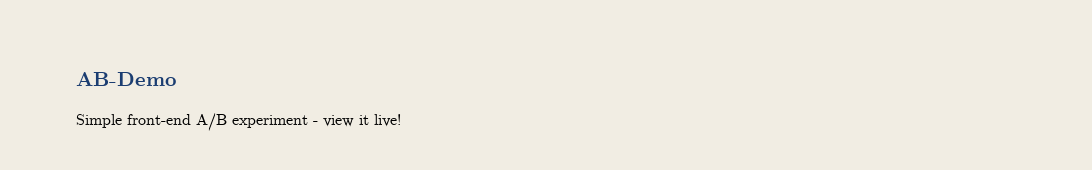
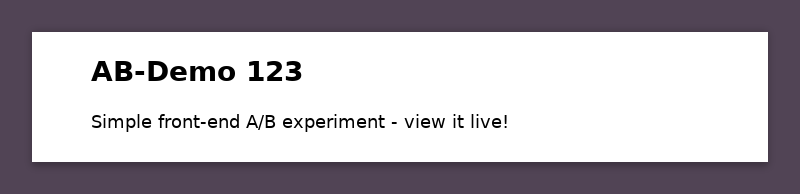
- AB-Demo
+ AB-Demo 123

